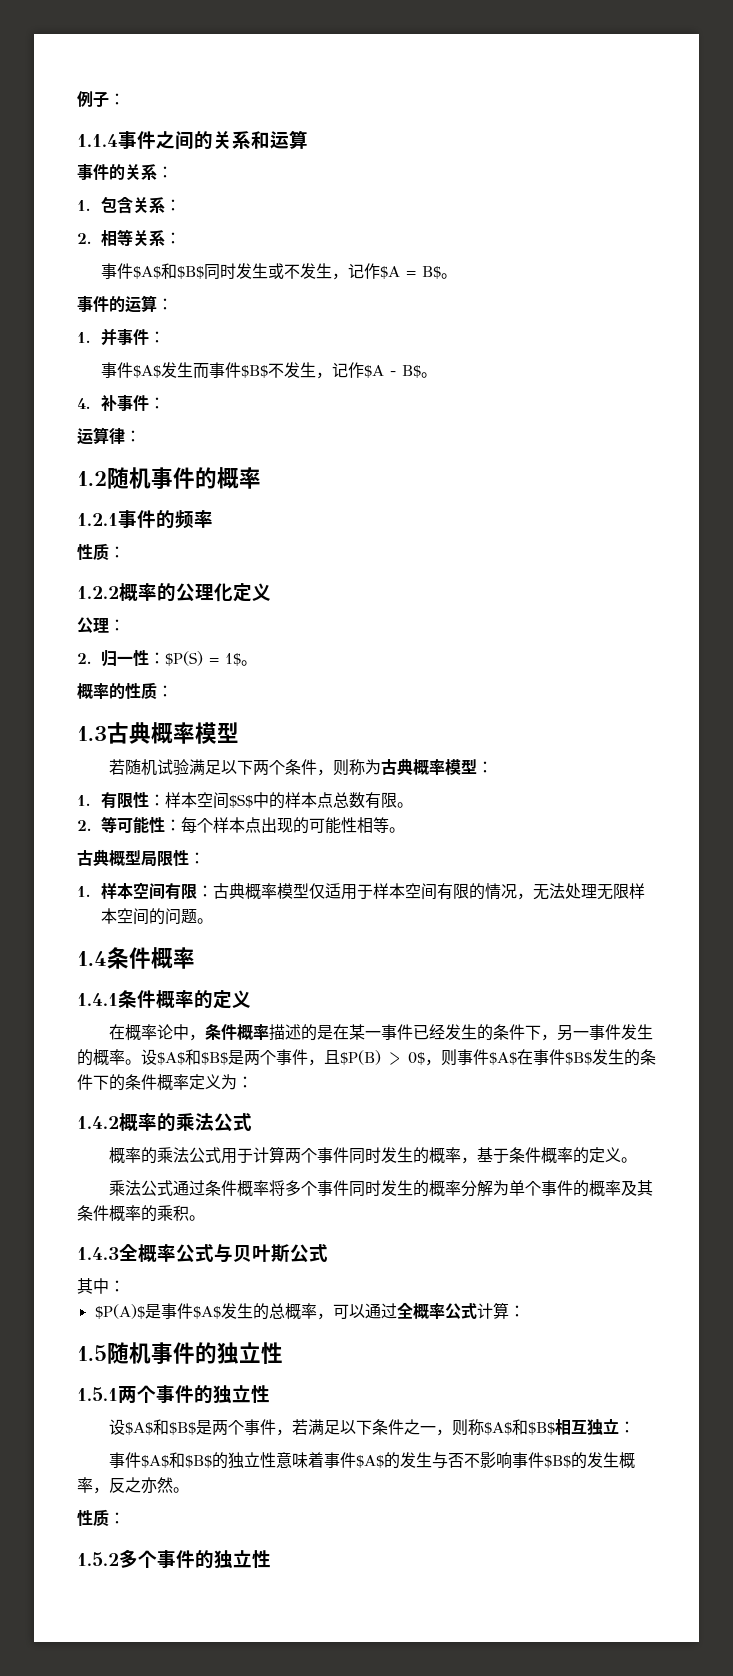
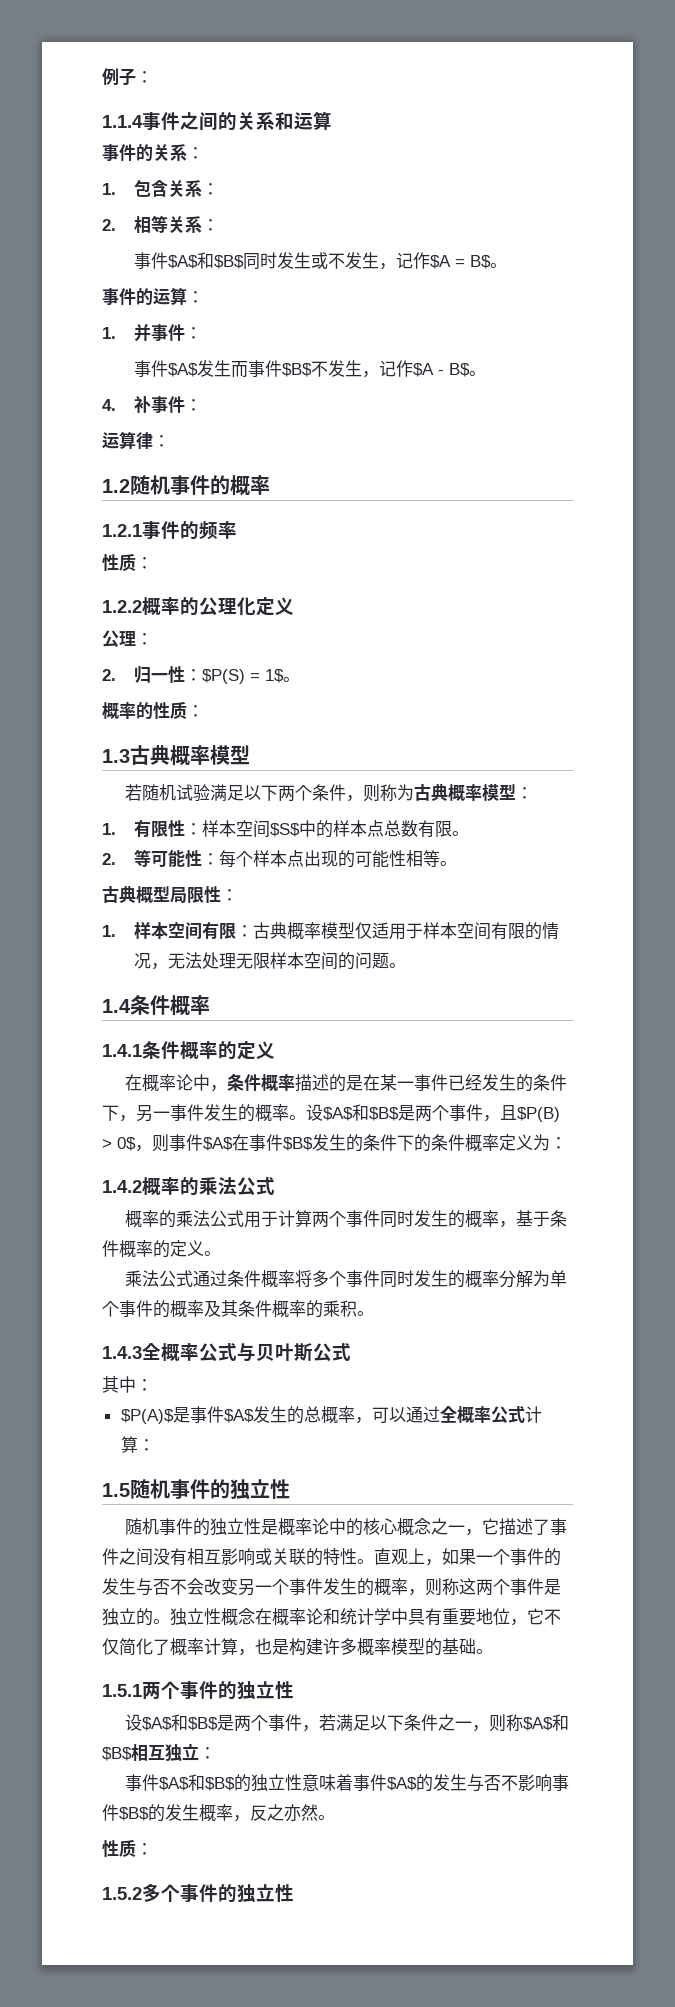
+ 随机事件的独立性是概率论中的核心概念之一，它描述了事件之间没有相互影响或关联的特性。直观上，如果一个事件的发生与否不会改变另一个事件发生的概率，则称这两个事件是独立的。独立性概念在概率论和统计学中具有重要地位，它不仅简化了概率计算，也是构建许多概率模型的基础。

